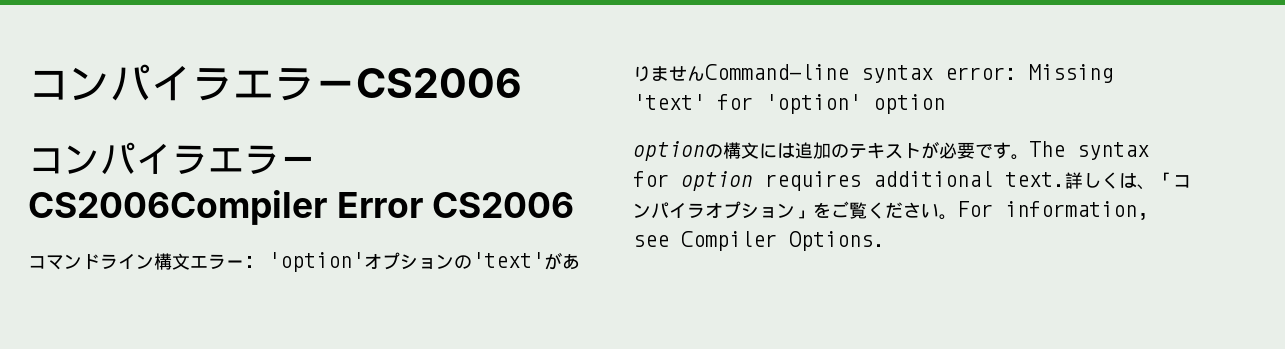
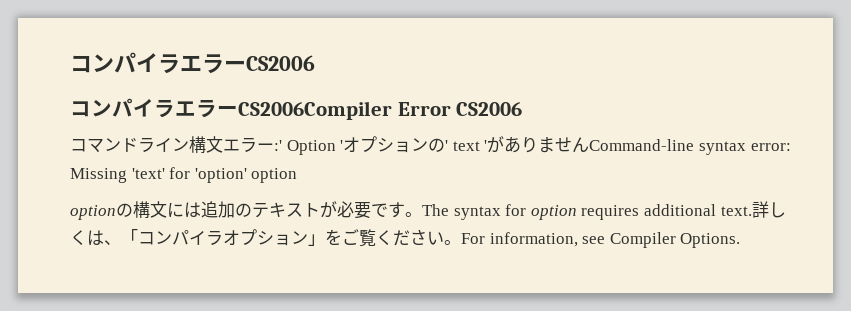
- コマンドライン構文エラー: 'option'オプションの'text'がありませんCommand-line syntax error: Missing 'text' for 'option' option
+ コマンドライン構文エラー:' Option 'オプションの' text 'がありませんCommand-line syntax error: Missing 'text' for 'option' option

